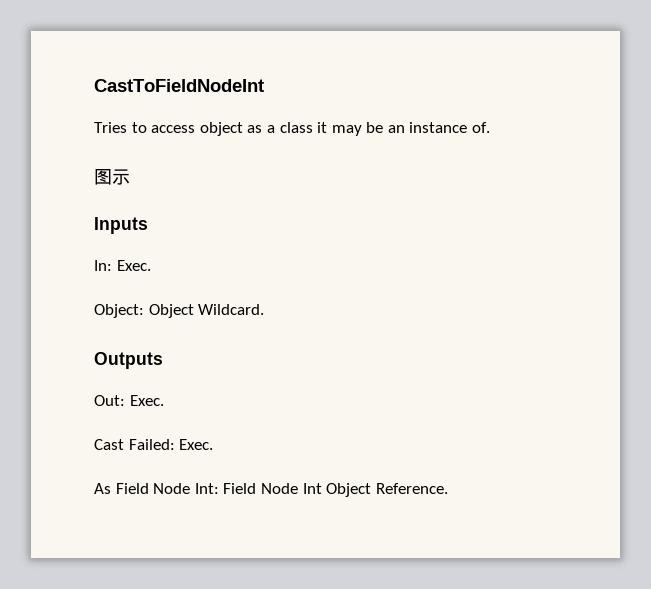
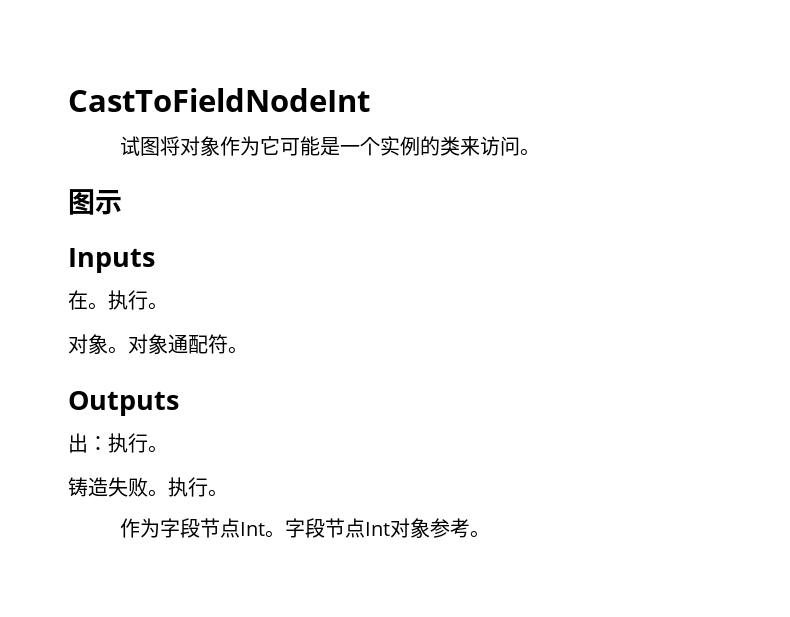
- Tries to access object as a class it may be an instance of.
+ 试图将对象作为它可能是一个实例的类来访问。
  图示
  Inputs
- In: Exec.
- Object: Object Wildcard.
+ 在。执行。
+ 对象。对象通配符。
  Outputs
- Out: Exec.
- Cast Failed: Exec.
- As Field Node Int: Field Node Int Object Reference.
+ 出：执行。
+ 铸造失败。执行。
+ 作为字段节点Int。字段节点Int对象参考。

